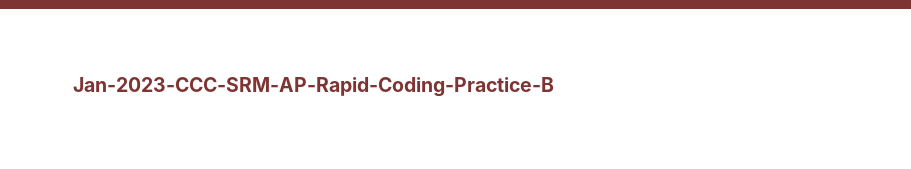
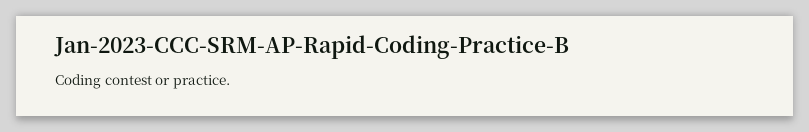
+ Coding contest or practice.

